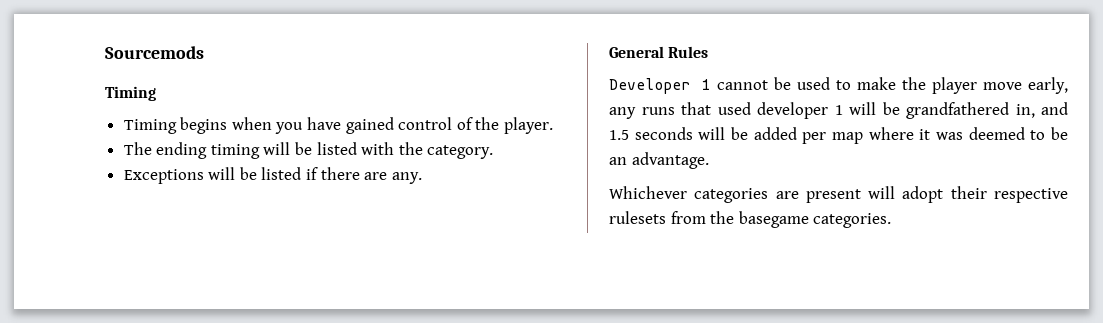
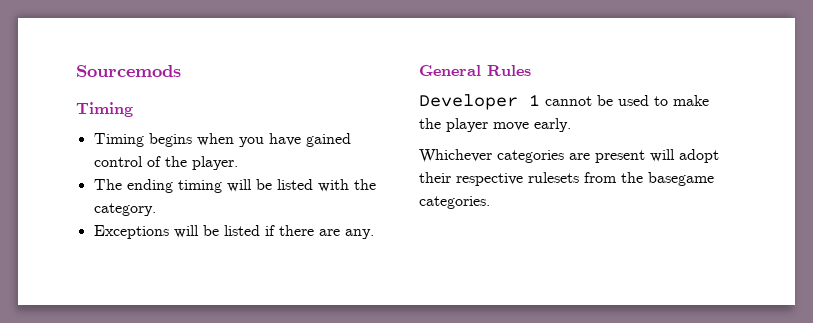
- Developer 1 cannot be used to make the player move early, any runs that used developer 1 will be grandfathered in, and 1.5 seconds will be added per map where it was deemed to be an advantage.
+ Developer 1 cannot be used to make the player move early.

